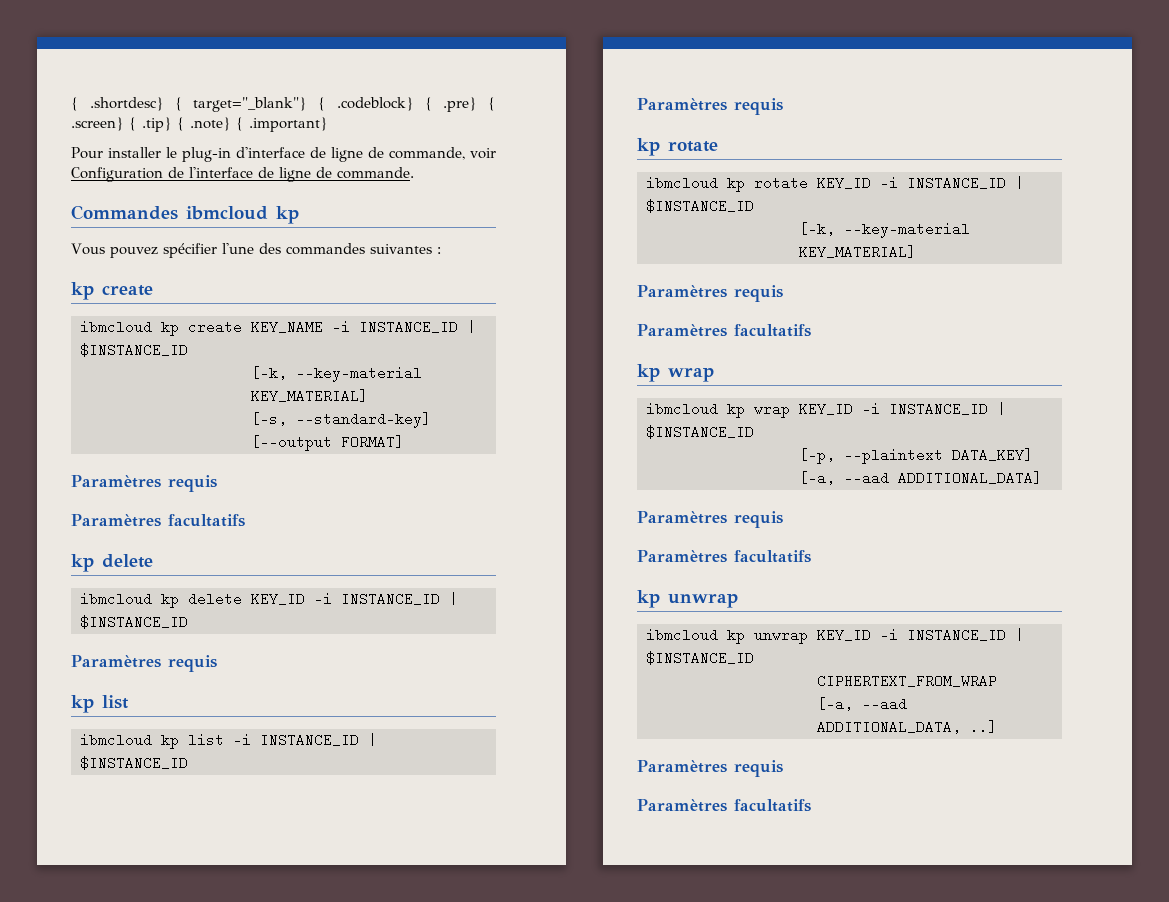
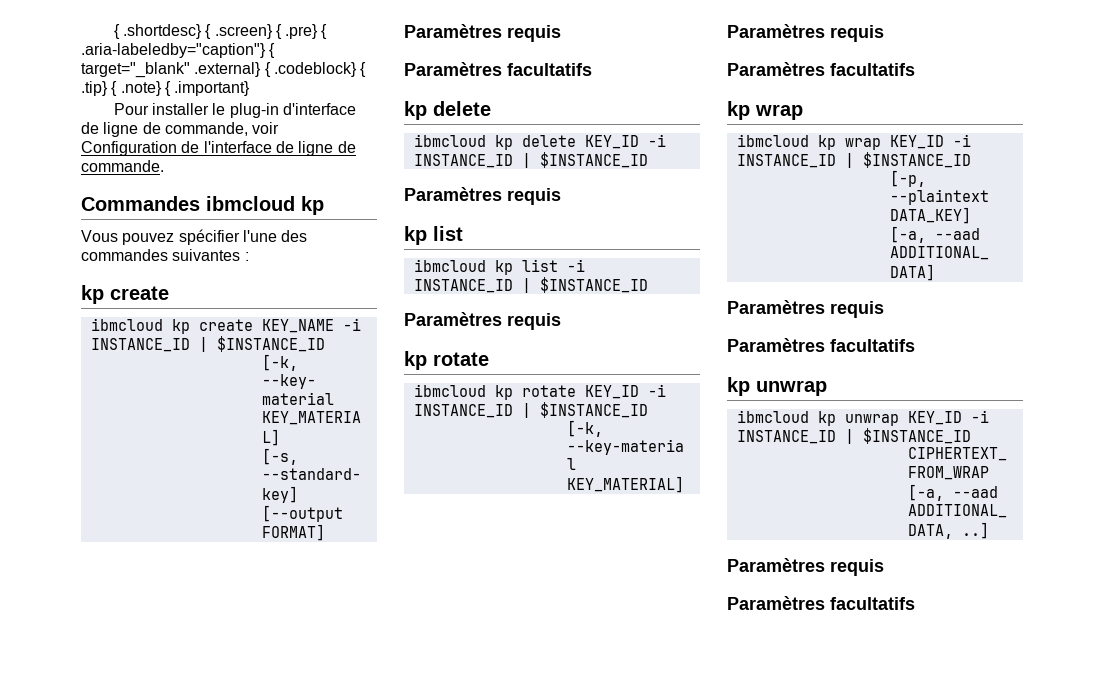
- { .shortdesc} { target="_blank"} { .codeblock} { .pre} { .screen} { .tip} { .note} { .important}
+ { .shortdesc} { .screen} { .pre} { .aria-labeledby="caption"} { target="_blank" .external} { .codeblock} { .tip} { .note} { .important}

